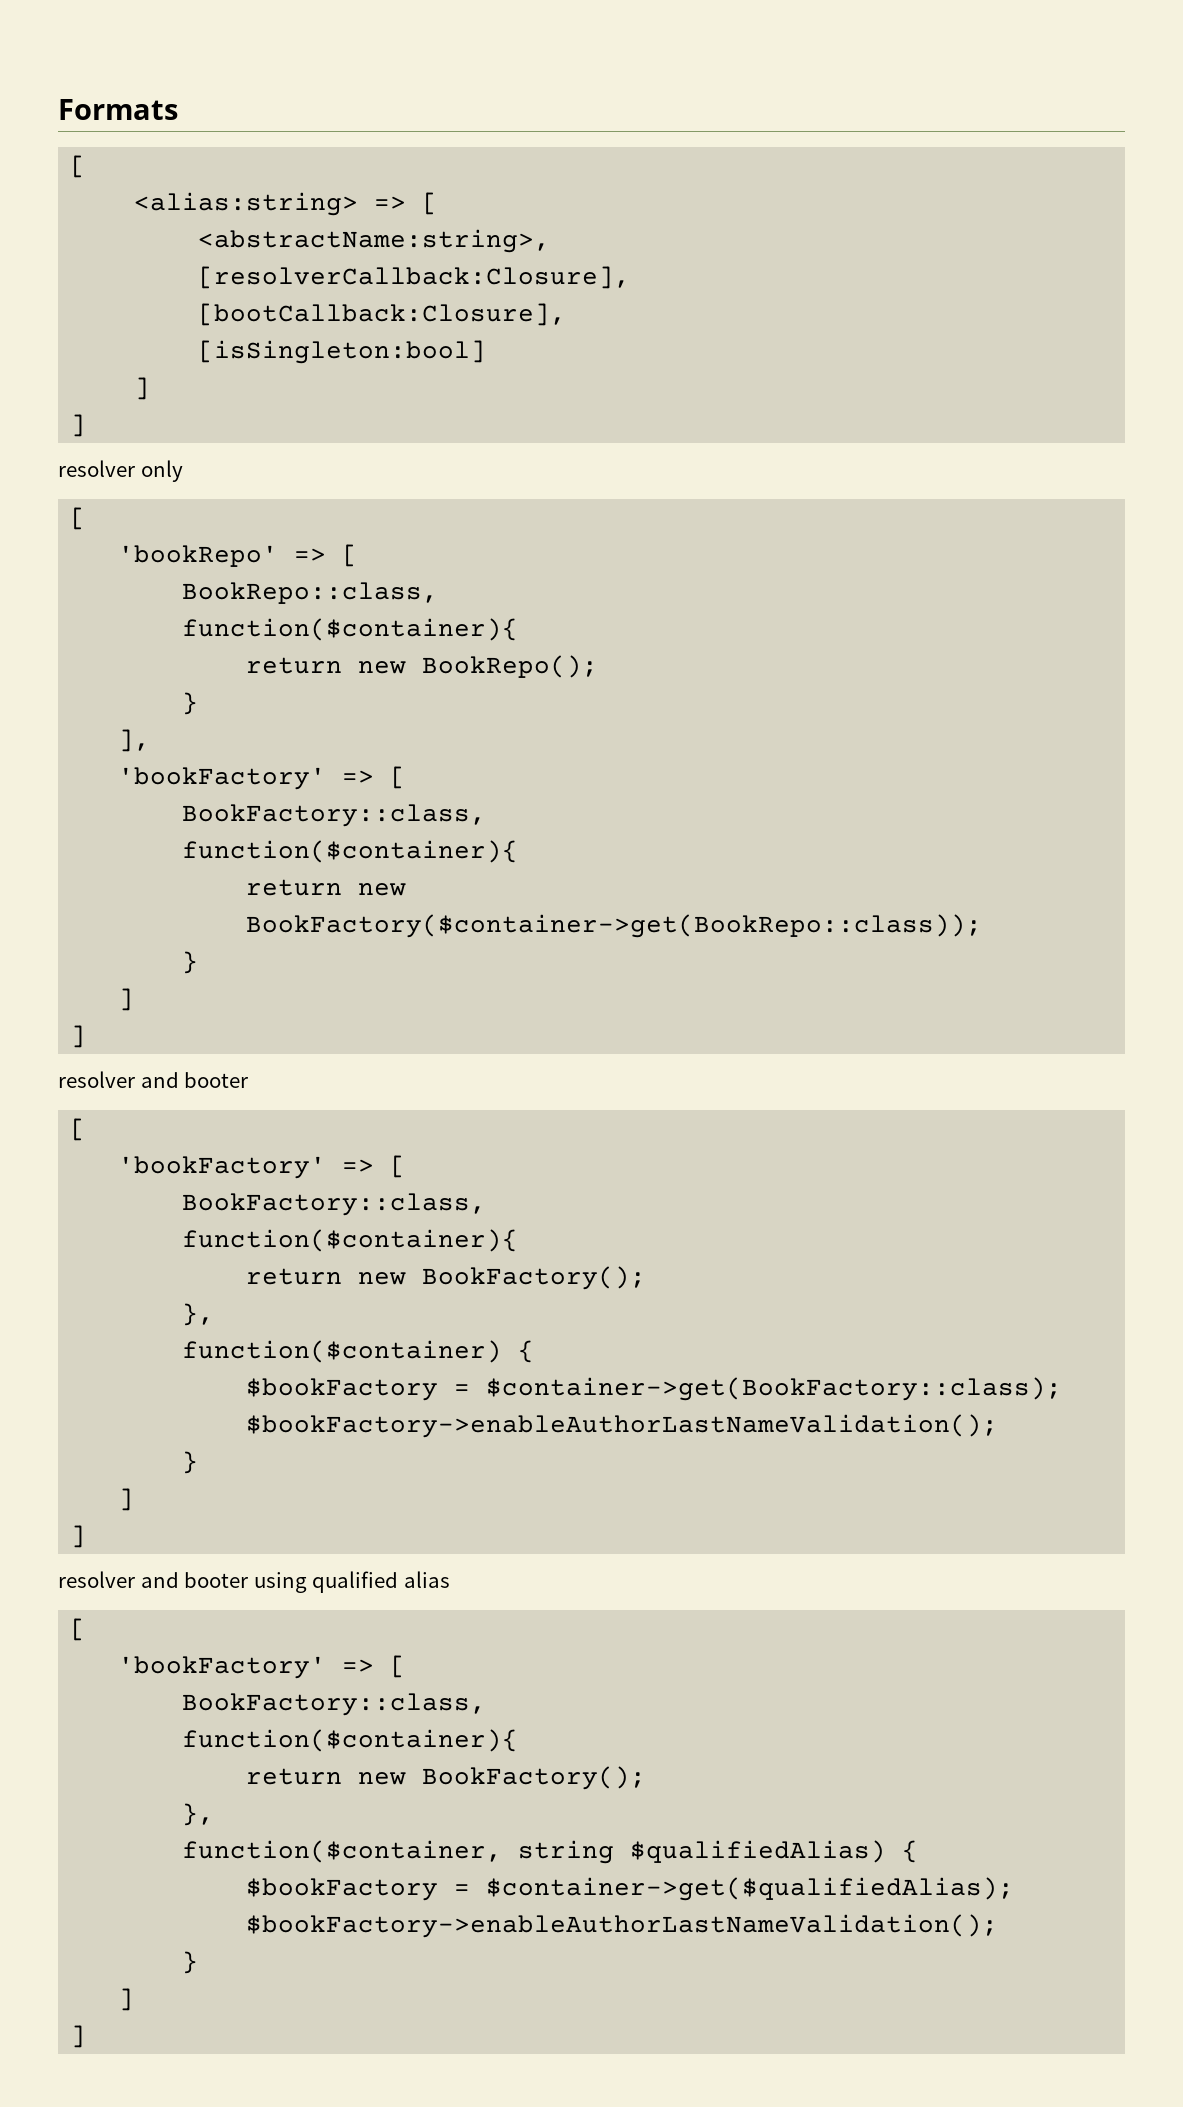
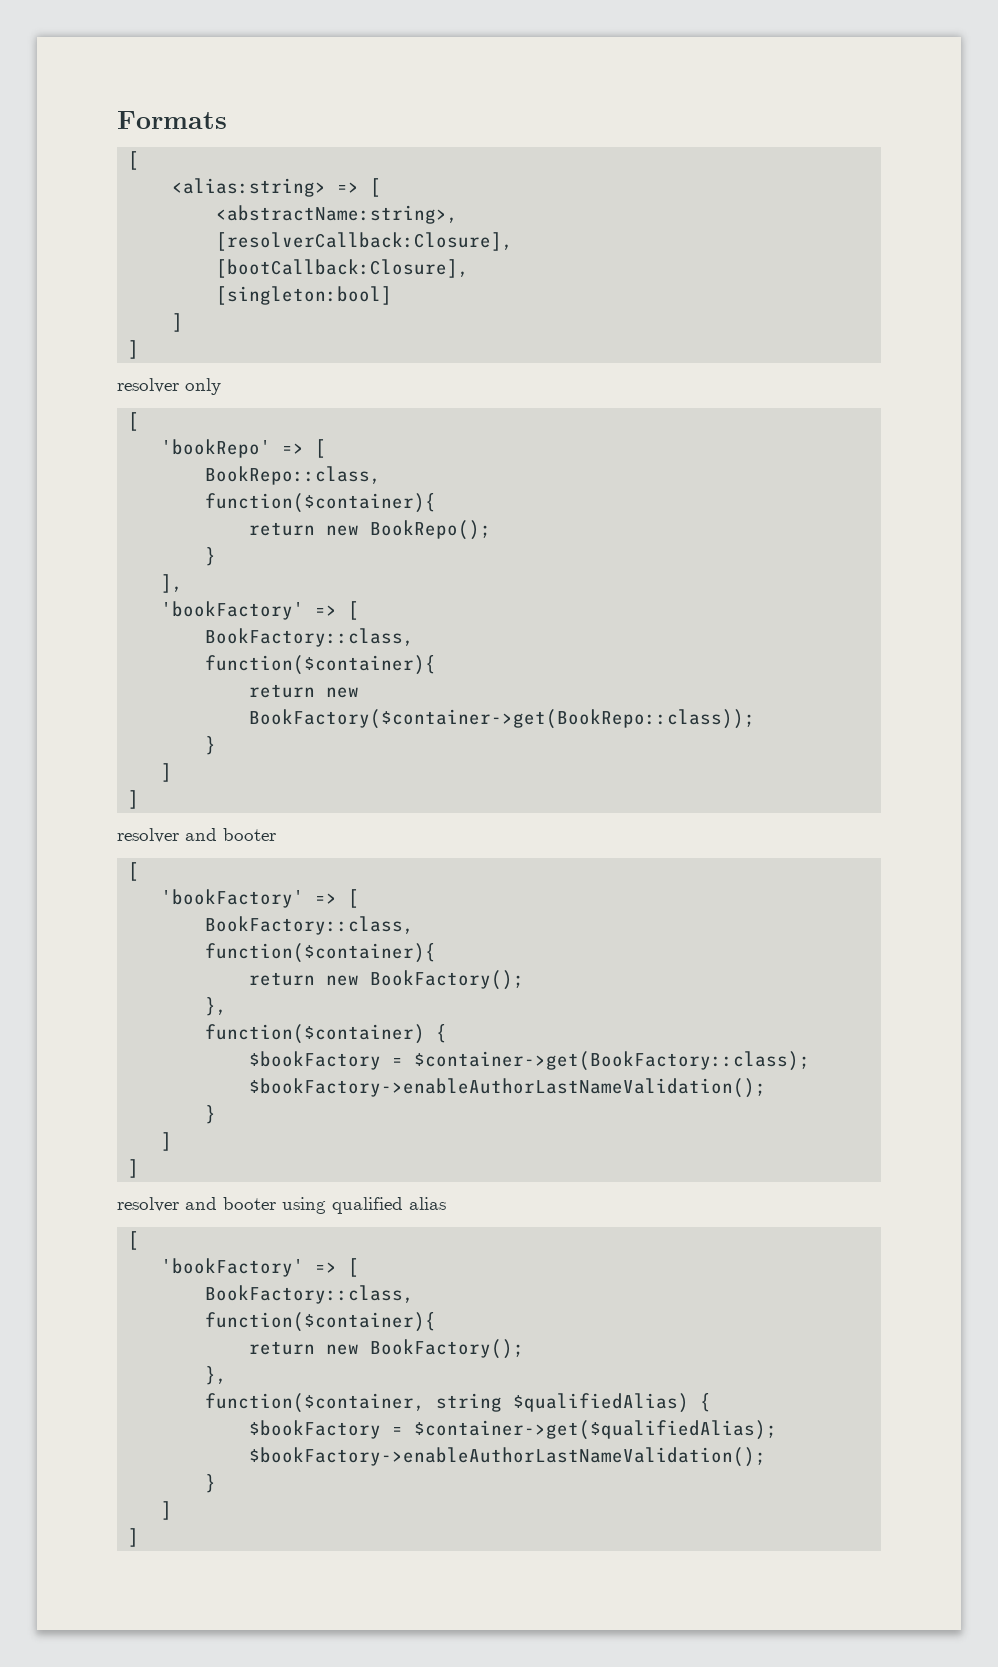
- [isSingleton:bool]
+ [singleton:bool]

